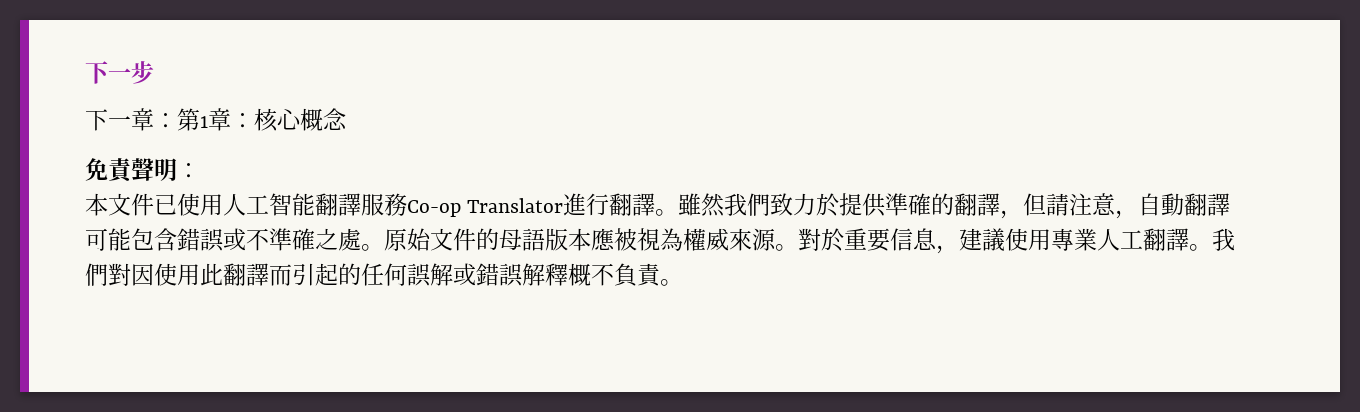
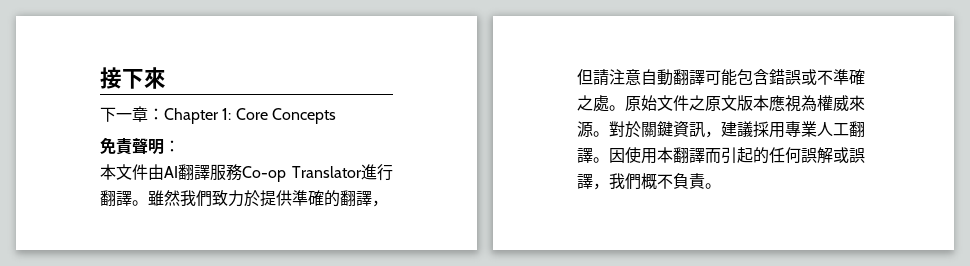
- 下一步
+ 接下來
- 下一章：第1章：核心概念
+ 下一章：Chapter 1: Core Concepts
- 本文件已使用人工智能翻譯服務Co-op Translator進行翻譯。
+ 本文件由AI翻譯服務Co-op Translator進行翻譯。
- 雖然我們致力於提供準確的翻譯，但請注意，自動翻譯可能包含錯誤或不準確之處。
+ 雖然我們致力於提供準確的翻譯，但請注意自動翻譯可能包含錯誤或不準確之處。
- 原始文件的母語版本應被視為權威來源。
+ 原始文件之原文版本應視為權威來源。
- 對於重要信息，建議使用專業人工翻譯。
+ 對於關鍵資訊，建議採用專業人工翻譯。
- 我們對因使用此翻譯而引起的任何誤解或錯誤解釋概不負責。
+ 因使用本翻譯而引起的任何誤解或誤譯，我們概不負責。

